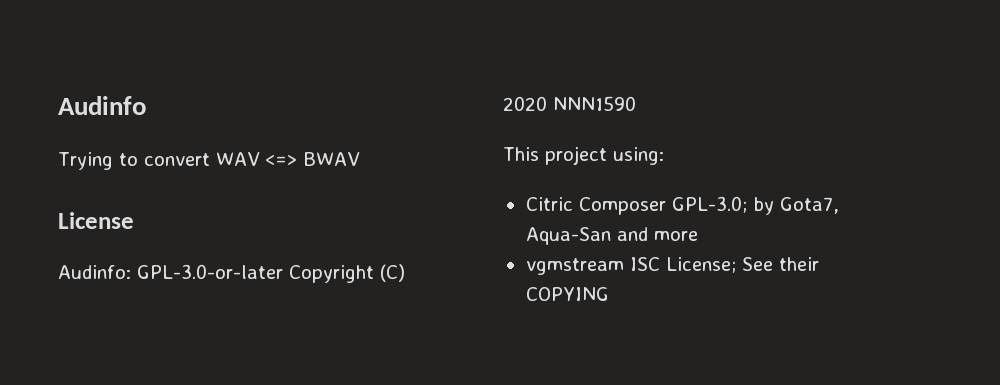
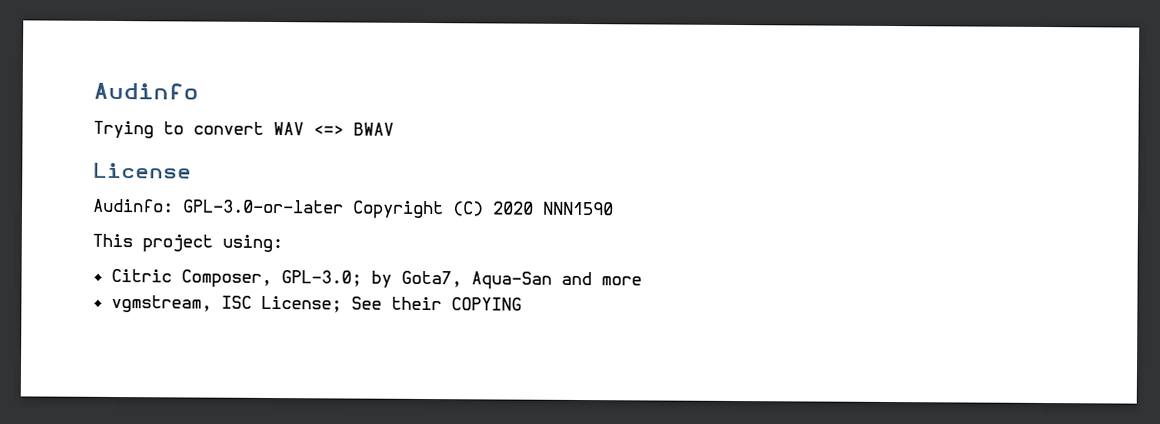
- Citric Composer GPL-3.0; by Gota7, Aqua-San and more
+ Citric Composer, GPL-3.0; by Gota7, Aqua-San and more
- vgmstream ISC License; See their COPYING
+ vgmstream, ISC License; See their COPYING

